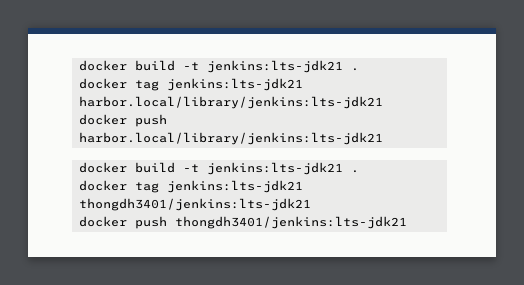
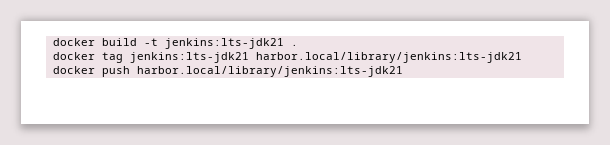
  docker push harbor.local/library/jenkins:lts-jdk21
- docker build -t jenkins:lts-jdk21 .
- docker tag jenkins:lts-jdk21 thongdh3401/jenkins:lts-jdk21
- docker push thongdh3401/jenkins:lts-jdk21

